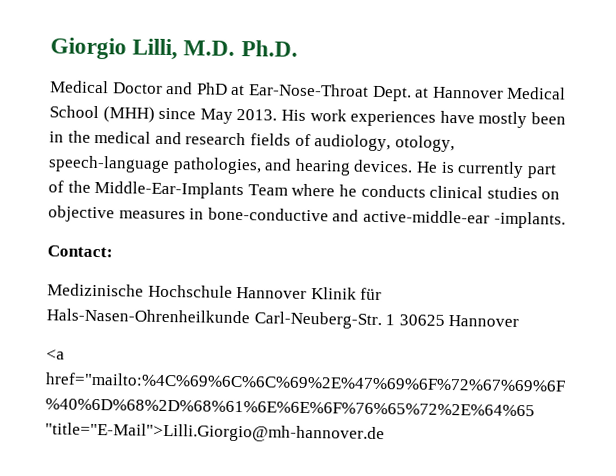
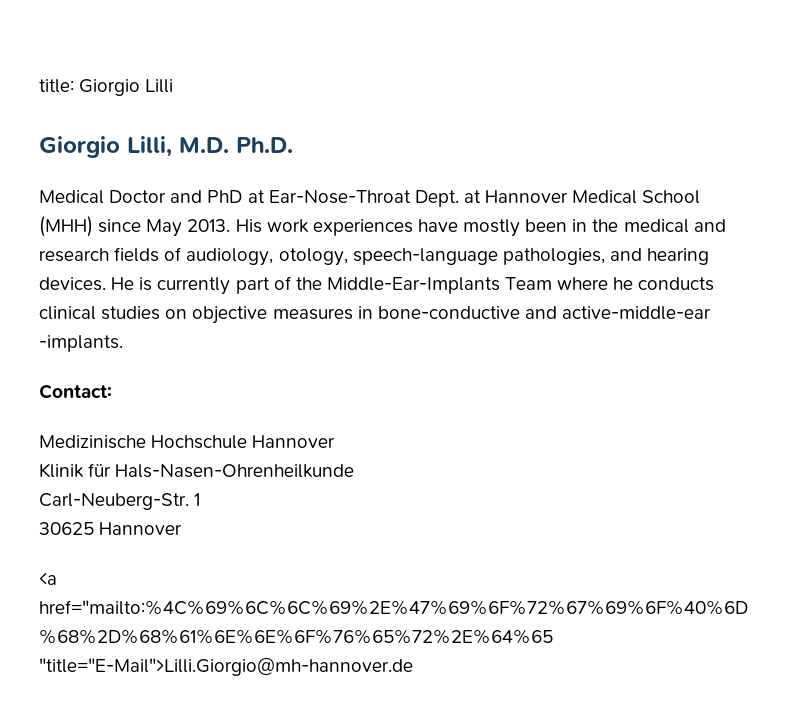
+ title: Giorgio Lilli
- Medizinische Hochschule Hannover Klinik für Hals-Nasen-Ohrenheilkunde Carl-Neuberg-Str.
+ Medizinische Hochschule Hannover
+ Klinik für Hals-Nasen-Ohrenheilkunde
+ Carl-Neuberg-Str.
- 1 30625 Hannover
+ 1
+ 30625 Hannover

